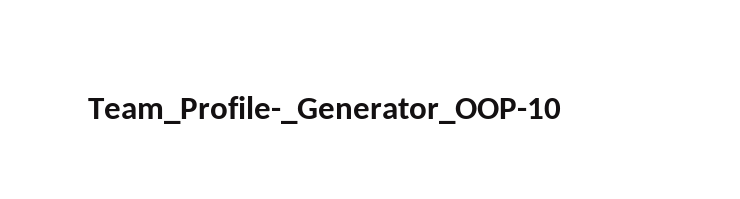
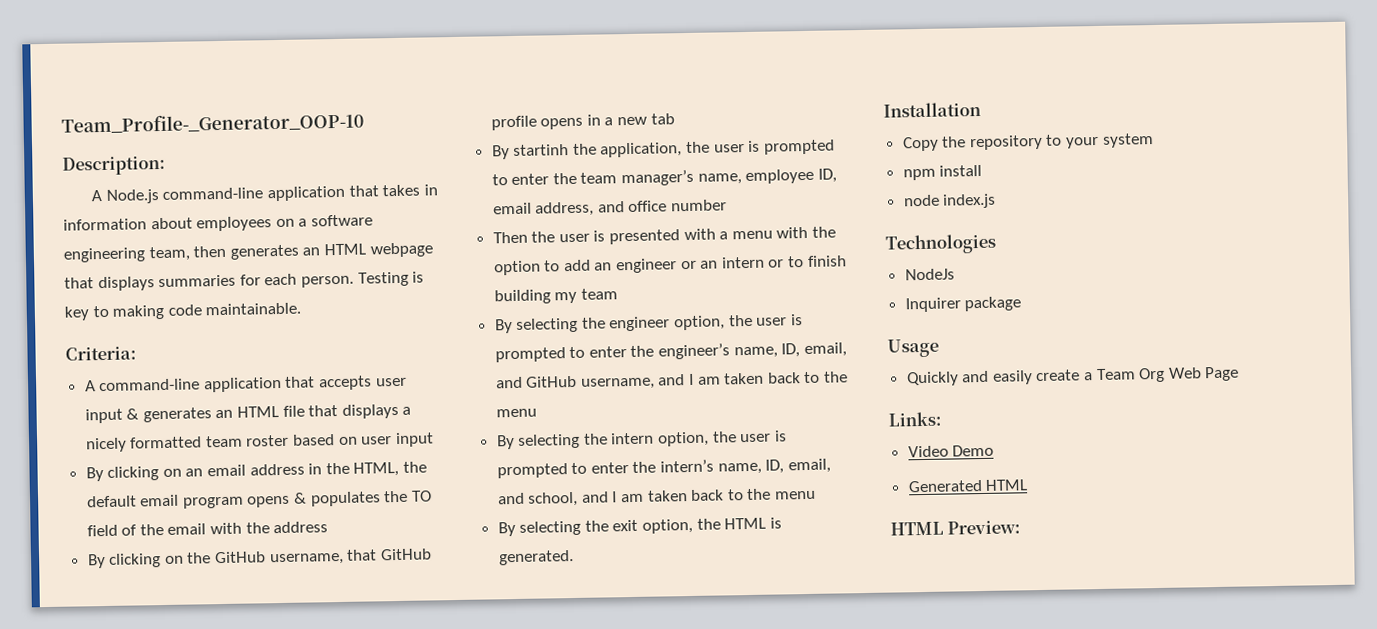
+ Description:
+ A Node.js command-line application that takes in information about employees on a software engineering team, then generates an HTML webpage that displays summaries for each person. Testing is key to making code maintainable.
+ Criteria:
+ A command-line application that accepts user input & generates an HTML file that displays a nicely formatted team roster based on user input
+ By clicking on an email address in the HTML, the default email program opens & populates the TO field of the email with the address
+ By clicking on the GitHub username, that GitHub profile opens in a new tab
+ By startinh the application, the user is prompted to enter the team manager’s name, employee ID, email address, and office number
+ Then the user is presented with a menu with the option to add an engineer or an intern or to finish building my team
+ By selecting the engineer option, the user is prompted to enter the engineer’s name, ID, email, and GitHub username, and I am taken back to the menu
+ By selecting the intern option, the user is prompted to enter the intern’s name, ID, email, and school, and I am taken back to the menu
+ By selecting the exit option, the HTML is generated.
+ Installation
+ Copy the repository to your system
+ npm install
+ node index.js
+ Technologies
+ NodeJs
+ Inquirer package
+ Usage
+ Quickly and easily create a Team Org Web Page
+ Links:
+ Video Demo
+ Generated HTML
+ HTML Preview:

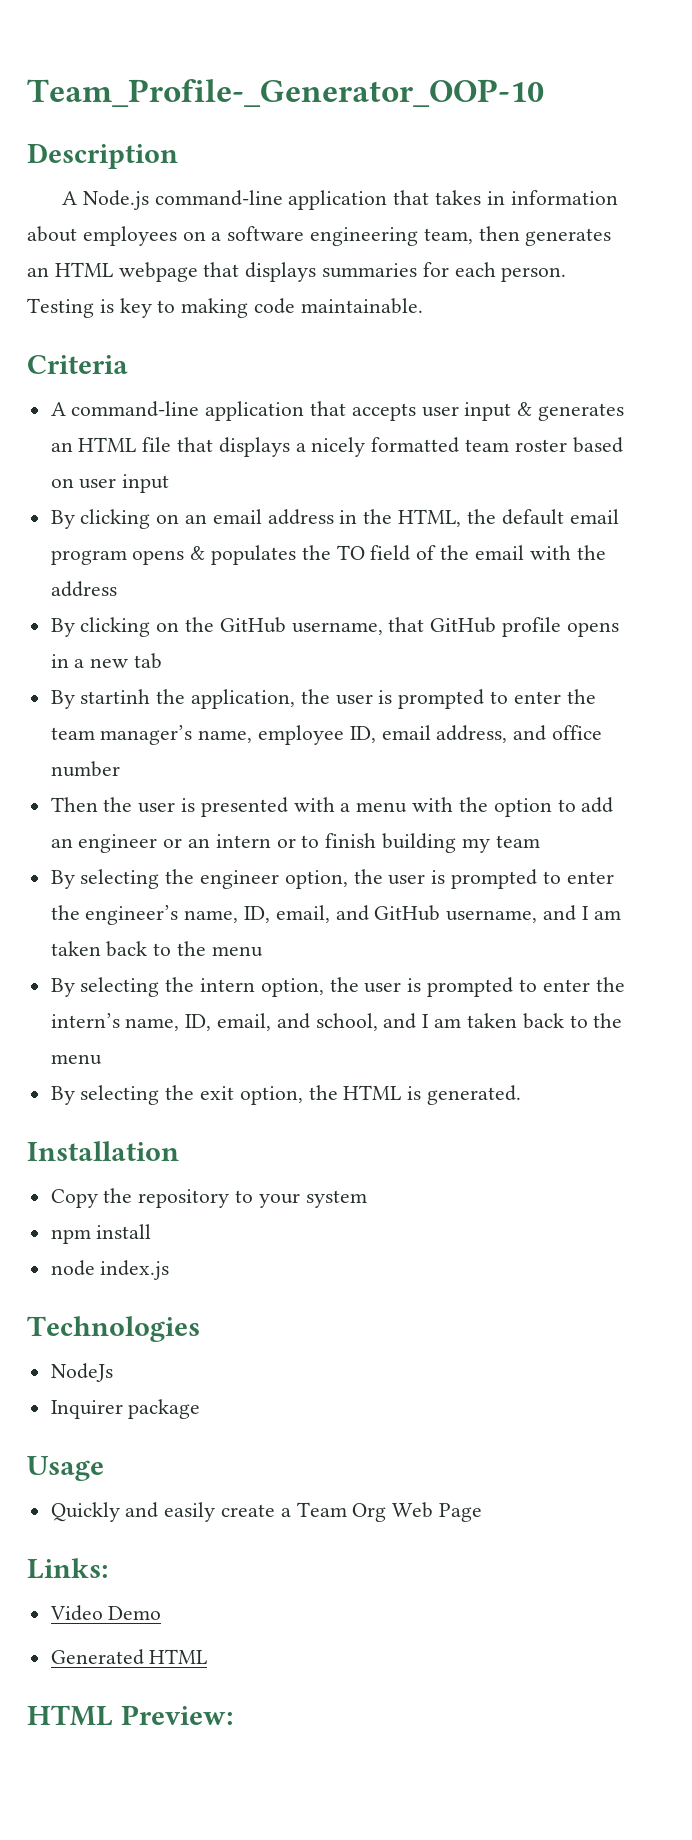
- Description:
+ Description
- Criteria:
+ Criteria

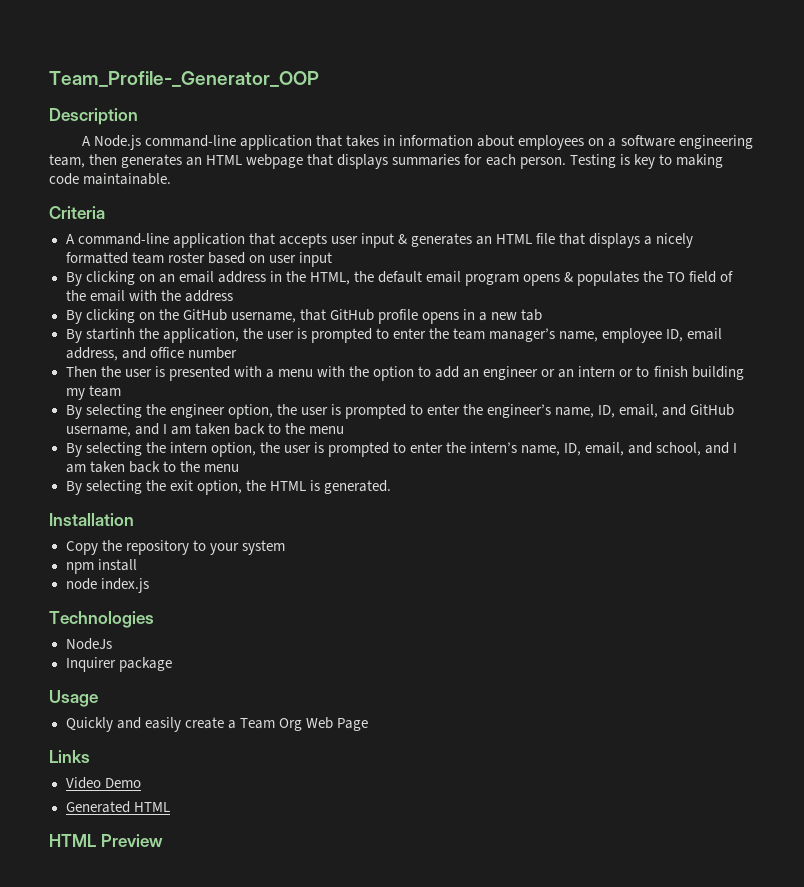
- Team_Profile-_Generator_OOP-10
+ Team_Profile-_Generator_OOP
- Links:
+ Links
- HTML Preview:
+ HTML Preview

